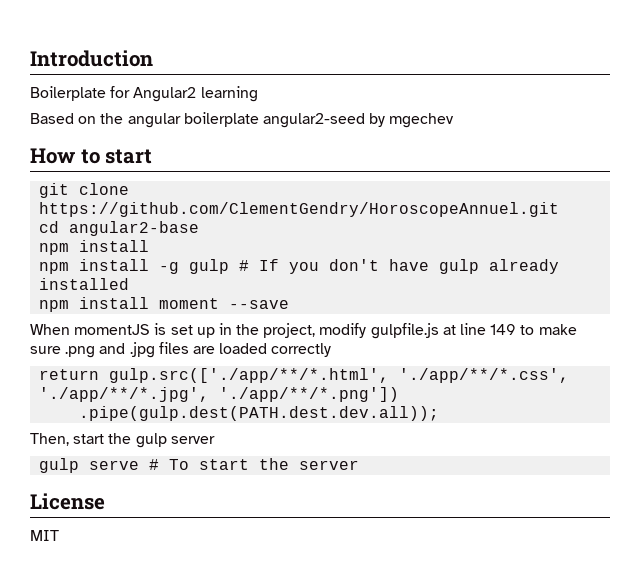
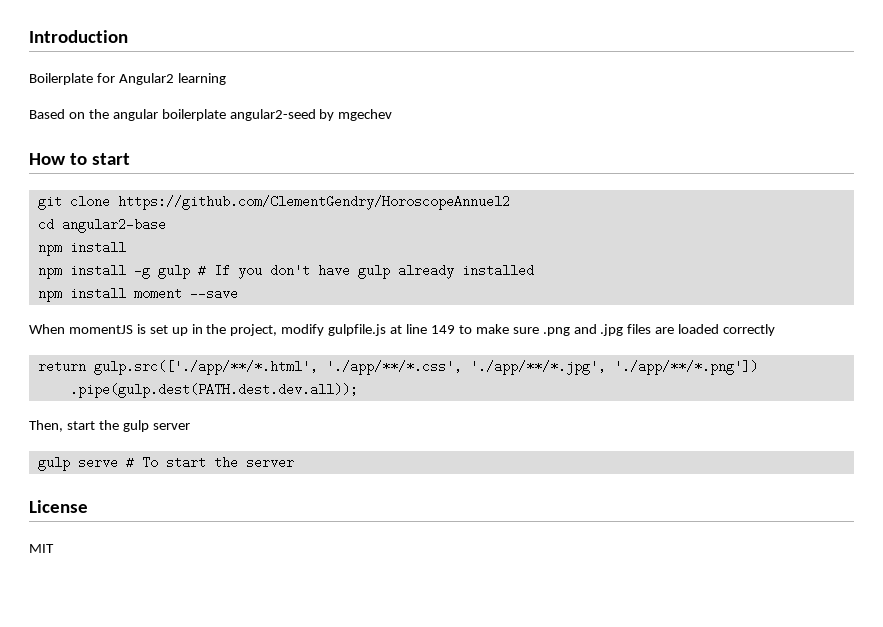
- git clone https://github.com/ClementGendry/HoroscopeAnnuel.git
+ git clone https://github.com/ClementGendry/HoroscopeAnnuel2

